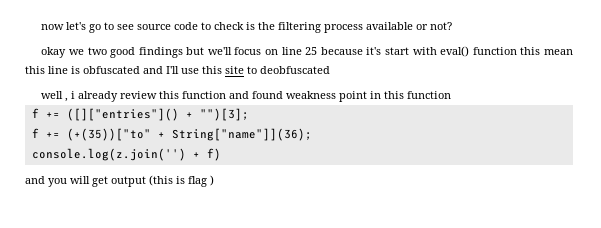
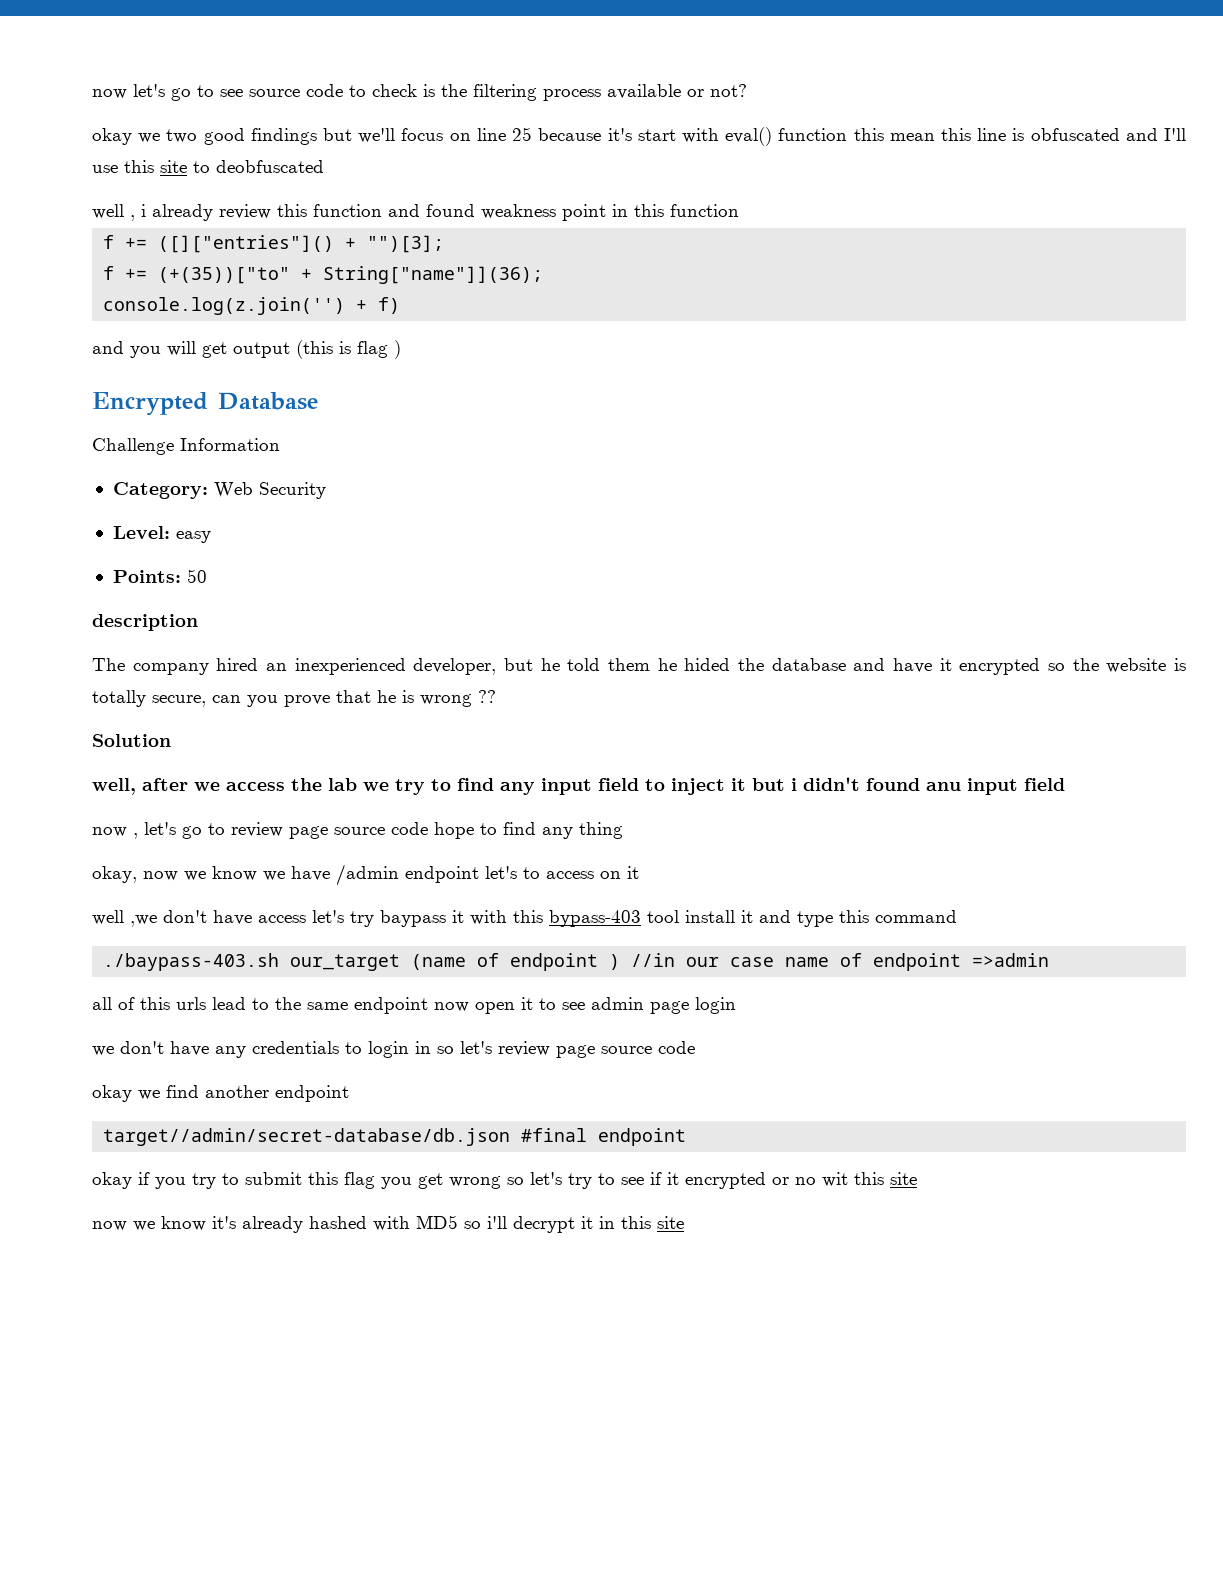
+ Encrypted Database
+ Challenge Information
+ Category: Web Security
+ Level: easy
+ Points: 50
+ description
+ The company hired an inexperienced developer, but he told them he hided the database and have it encrypted so the website is totally secure, can you prove that he is wrong ??
+ Solution
+ well, after we access the lab we try to find any input field to inject it but i didn't found anu input field
+ now , let's go to review page source code hope to find any thing
+ okay, now we know we have /admin endpoint let's to access on it
+ well ,we don't have access let's try baypass it with this bypass-403 tool install it and type this command
+ ./baypass-403.sh our_target (name of endpoint ) //in our case name of endpoint =>admin
+ all of this urls lead to the same endpoint now open it to see admin page login
+ we don't have any credentials to login in so let's review page source code
+ okay we find another endpoint
+ target//admin/secret-database/db.json #final endpoint
+ okay if you try to submit this flag you get wrong so let's try to see if it encrypted or no wit this site
+ now we know it's already hashed with MD5 so i'll decrypt it in this site

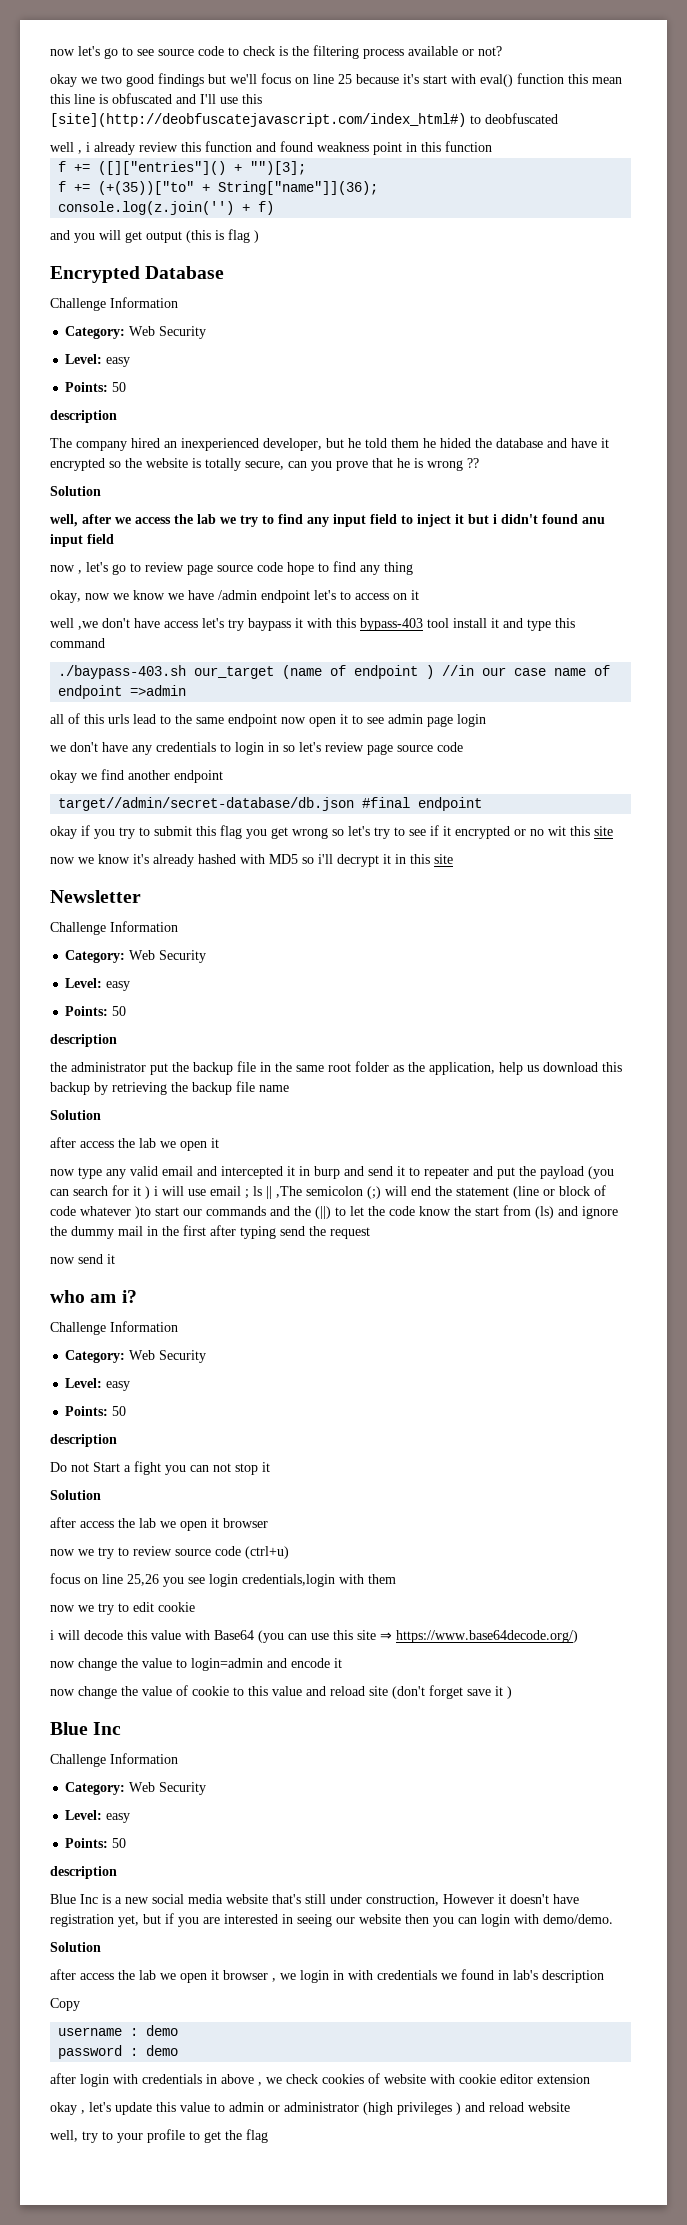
- okay we two good findings but we'll focus on line 25 because it's start with eval() function this mean this line is obfuscated and I'll use this site to deobfuscated
+ okay we two good findings but we'll focus on line 25 because it's start with eval() function this mean this line is obfuscated and I'll use this [site](http://deobfuscatejavascript.com/index_html#) to deobfuscated
+ Newsletter
+ Challenge Information
+ Category: Web Security
+ Level: easy
+ Points: 50
+ description
+ the administrator put the backup file in the same root folder as the application, help us download this backup by retrieving the backup file name
+ Solution
+ after access the lab we open it
+ now type any valid email and intercepted it in burp and send it to repeater and put the payload (you can search for it ) i will use email ; ls || ,The semicolon (;) will end the statement (line or block of code whatever )to start our commands and the (||) to let the code know the start from (ls) and ignore the dummy mail in the first after typing send the request
+ now send it
+ who am i?
+ Challenge Information
+ Category: Web Security
+ Level: easy
+ Points: 50
+ description
+ Do not Start a fight you can not stop it
+ Solution
+ after access the lab we open it browser
+ now we try to review source code (ctrl+u)
+ focus on line 25,26 you see login credentials,login with them
+ now we try to edit cookie
+ i will decode this value with Base64 (you can use this site ⇒ https://www.base64decode.org/)
+ now change the value to login=admin and encode it
+ now change the value of cookie to this value and reload site (don't forget save it )
+ Blue Inc
+ Challenge Information
+ Category: Web Security
+ Level: easy
+ Points: 50
+ description
+ Blue Inc is a new social media website that's still under construction, However it doesn't have registration yet, but if you are interested in seeing our website then you can login with demo/demo.
+ Solution
+ after access the lab we open it browser , we login in with credentials we found in lab's description
+ Copy
+ username : demo
+ password : demo
+ after login with credentials in above , we check cookies of website with cookie editor extension
+ okay , let's update this value to admin or administrator (high privileges ) and reload website
+ well, try to your profile to get the flag

